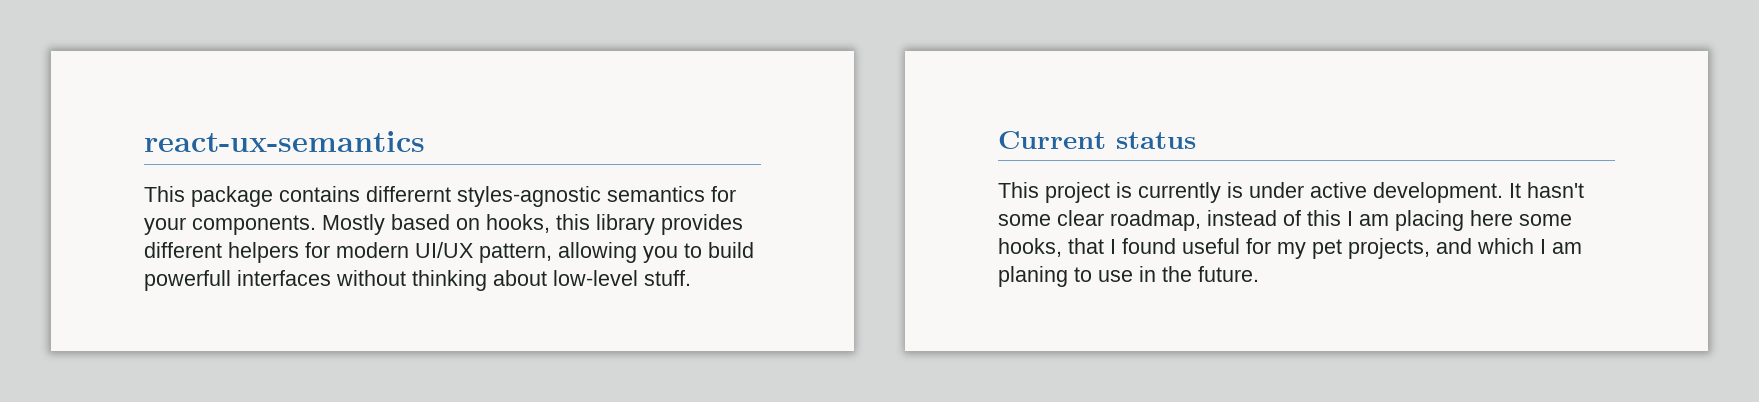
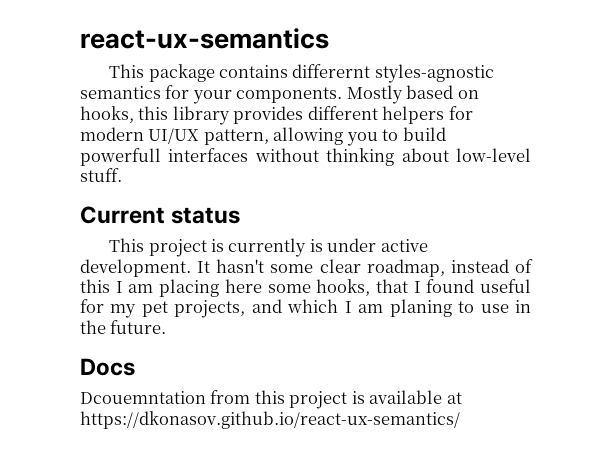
+ Docs
+ Dcouemntation from this project is available at https://dkonasov.github.io/react-ux-semantics/

